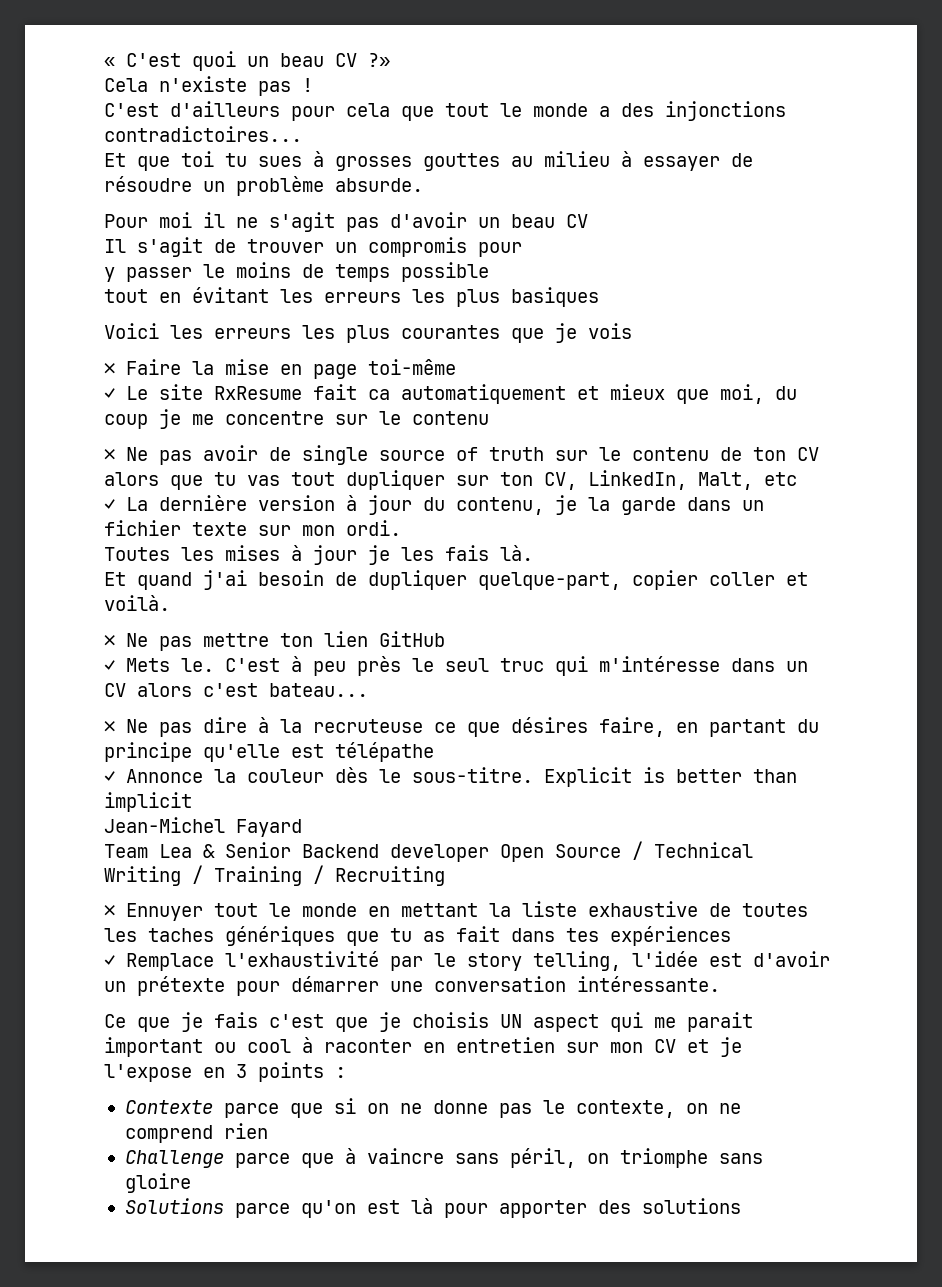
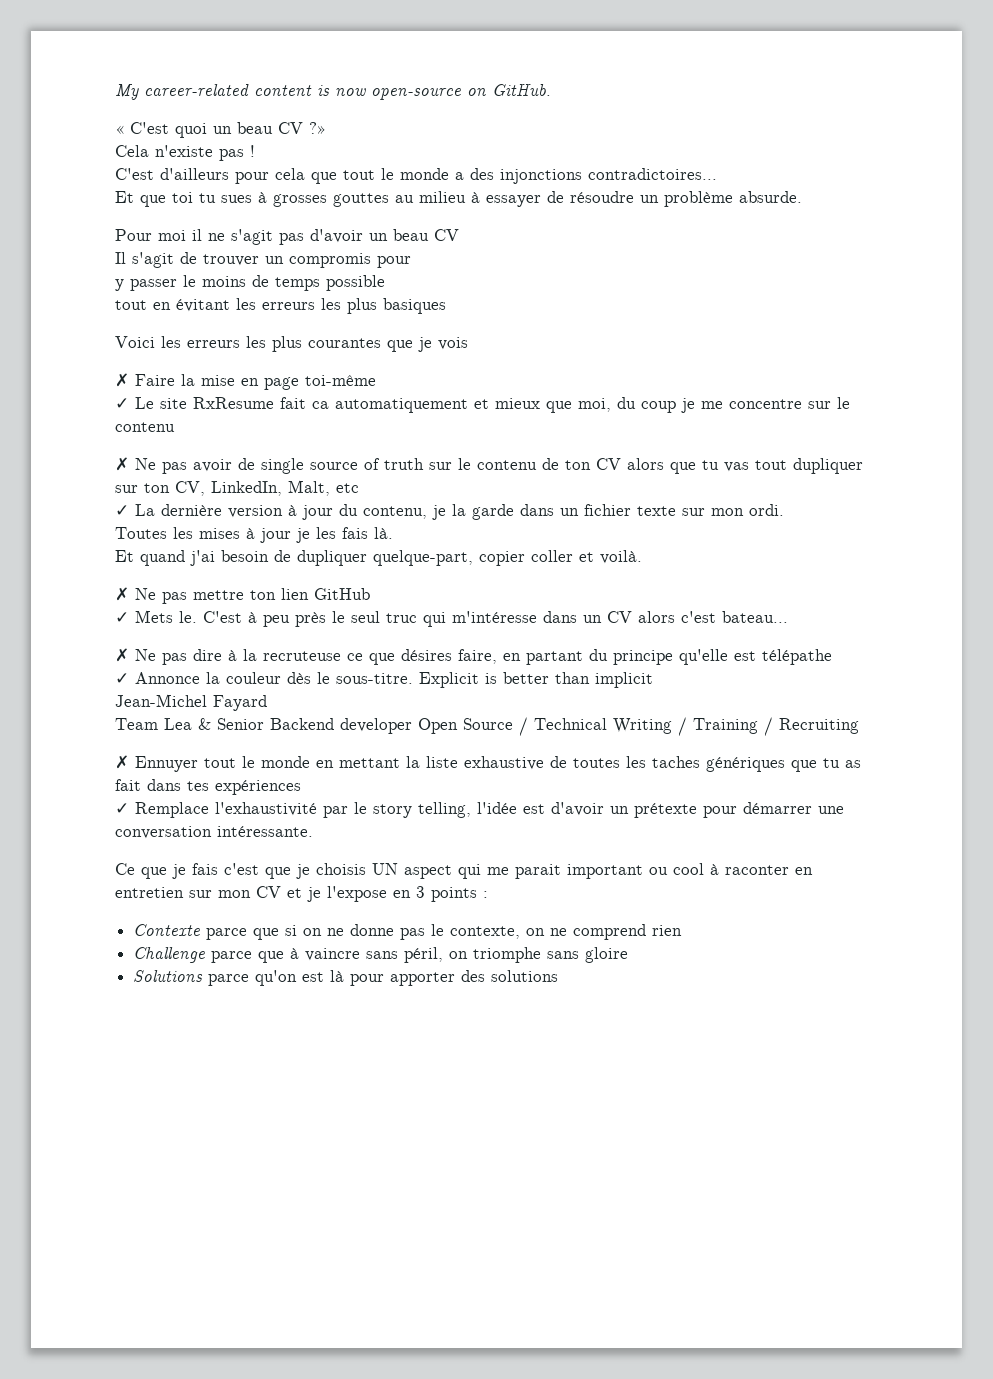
+ My career-related content is now open-source on GitHub.

